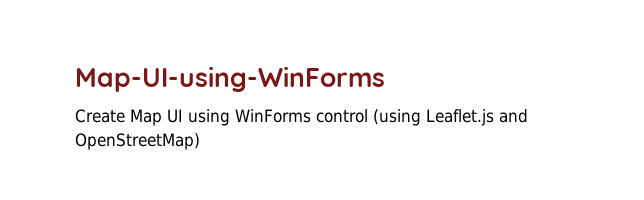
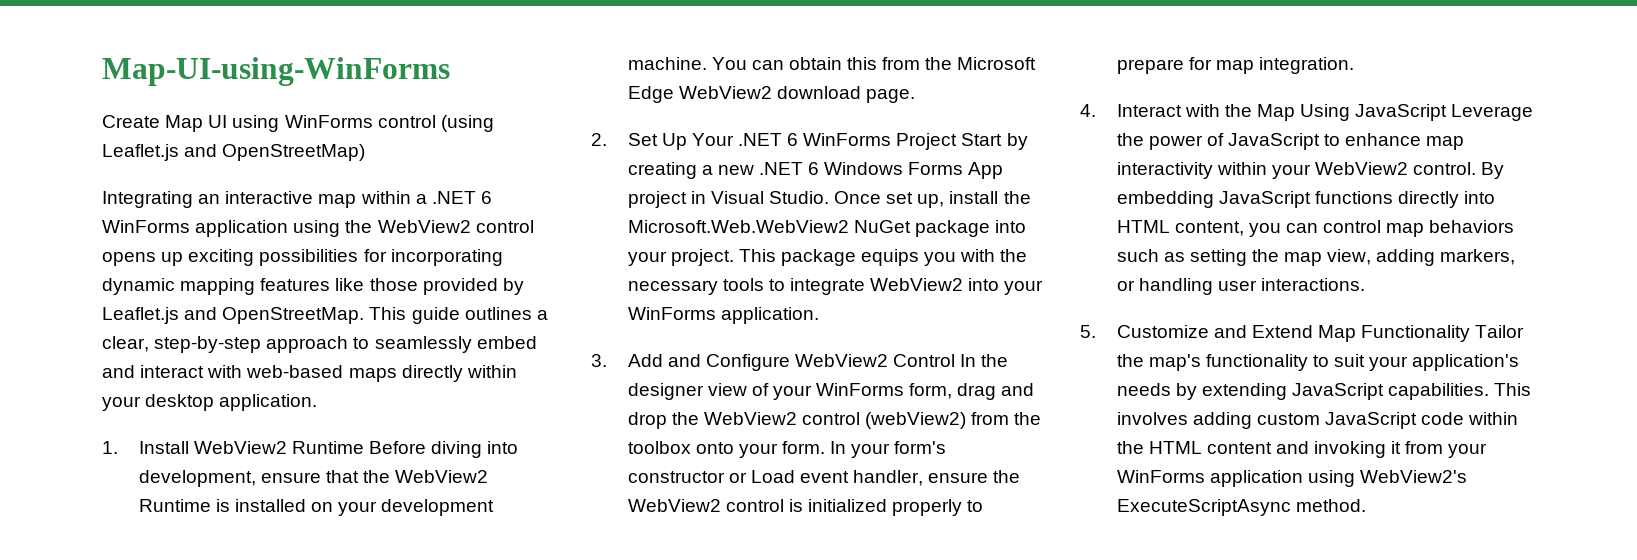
+ Integrating an interactive map within a .NET 6 WinForms application using the WebView2 control opens up exciting possibilities for incorporating dynamic mapping features like those provided by Leaflet.js and OpenStreetMap. This guide outlines a clear, step-by-step approach to seamlessly embed and interact with web-based maps directly within your desktop application.
+ 1. Install WebView2 Runtime Before diving into development, ensure that the WebView2 Runtime is installed on your development machine. You can obtain this from the Microsoft Edge WebView2 download page.
+ 2. Set Up Your .NET 6 WinForms Project Start by creating a new .NET 6 Windows Forms App project in Visual Studio. Once set up, install the Microsoft.Web.WebView2 NuGet package into your project. This package equips you with the necessary tools to integrate WebView2 into your WinForms application.
+ 3. Add and Configure WebView2 Control In the designer view of your WinForms form, drag and drop the WebView2 control (webView2) from the toolbox onto your form. In your form's constructor or Load event handler, ensure the WebView2 control is initialized properly to prepare for map integration.
+ 4. Interact with the Map Using JavaScript Leverage the power of JavaScript to enhance map interactivity within your WebView2 control. By embedding JavaScript functions directly into HTML content, you can control map behaviors such as setting the map view, adding markers, or handling user interactions.
+ 5. Customize and Extend Map Functionality Tailor the map's functionality to suit your application's needs by extending JavaScript capabilities. This involves adding custom JavaScript code within the HTML content and invoking it from your WinForms application using WebView2's ExecuteScriptAsync method.

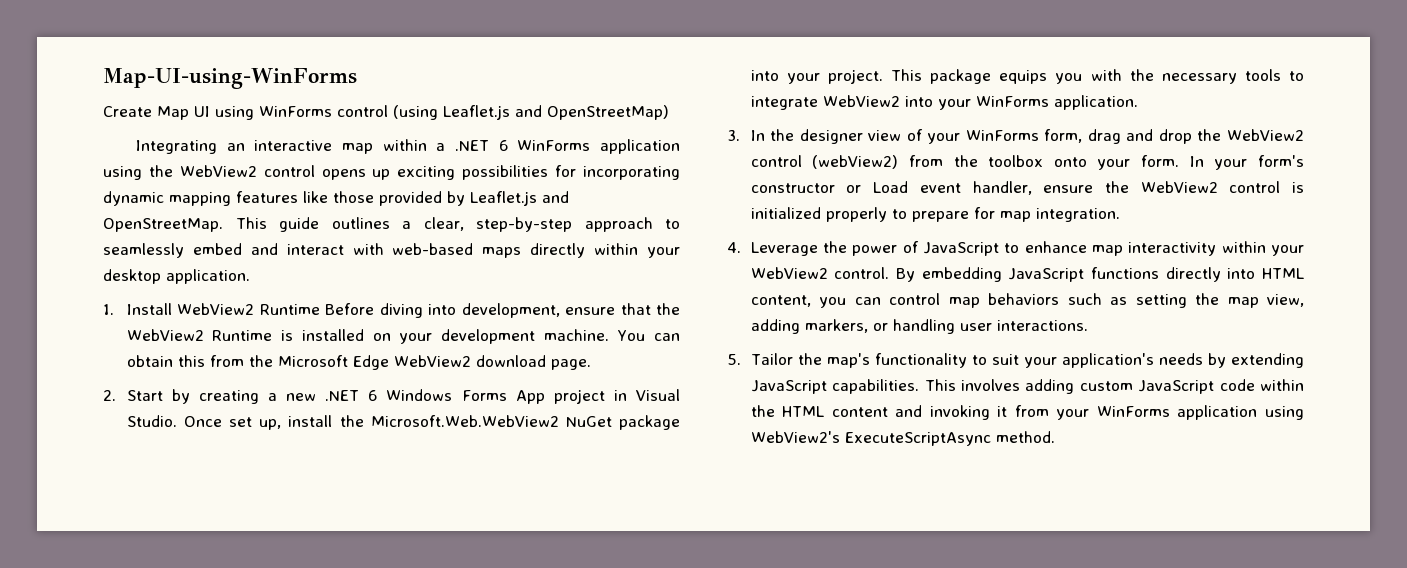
- 2. Set Up Your .NET 6 WinForms Project Start by creating a new .NET 6 Windows Forms App project in Visual Studio.
+ 2. Start by creating a new .NET 6 Windows Forms App project in Visual Studio.
- 3. Add and Configure WebView2 Control In the designer view of your WinForms form, drag and drop the WebView2 control (webView2) from the toolbox onto your form.
+ 3. In the designer view of your WinForms form, drag and drop the WebView2 control (webView2) from the toolbox onto your form.
- 4. Interact with the Map Using JavaScript Leverage the power of JavaScript to enhance map interactivity within your WebView2 control.
+ 4. Leverage the power of JavaScript to enhance map interactivity within your WebView2 control.
- 5. Customize and Extend Map Functionality Tailor the map's functionality to suit your application's needs by extending JavaScript capabilities.
+ 5. Tailor the map's functionality to suit your application's needs by extending JavaScript capabilities.

